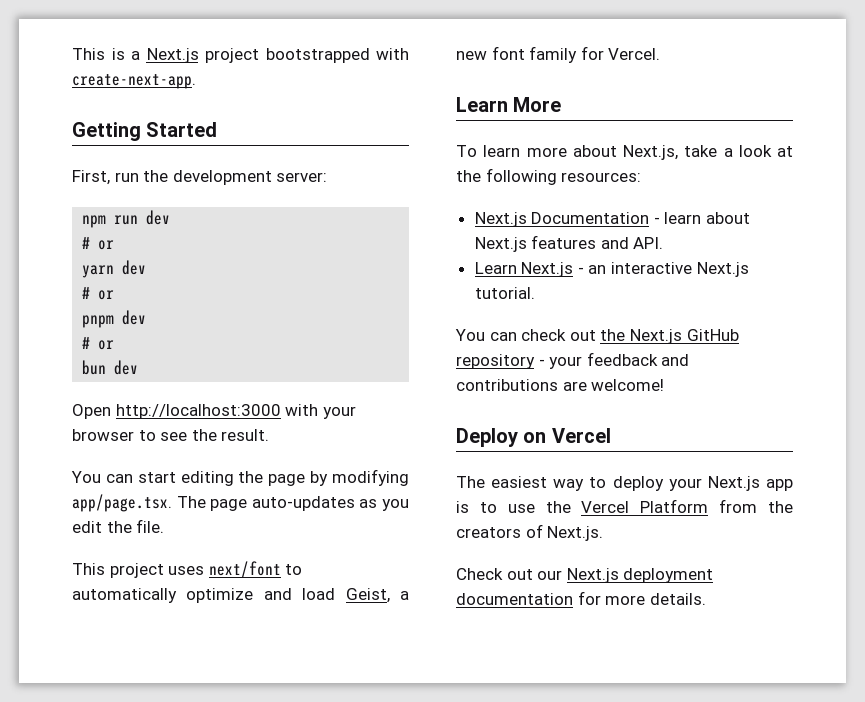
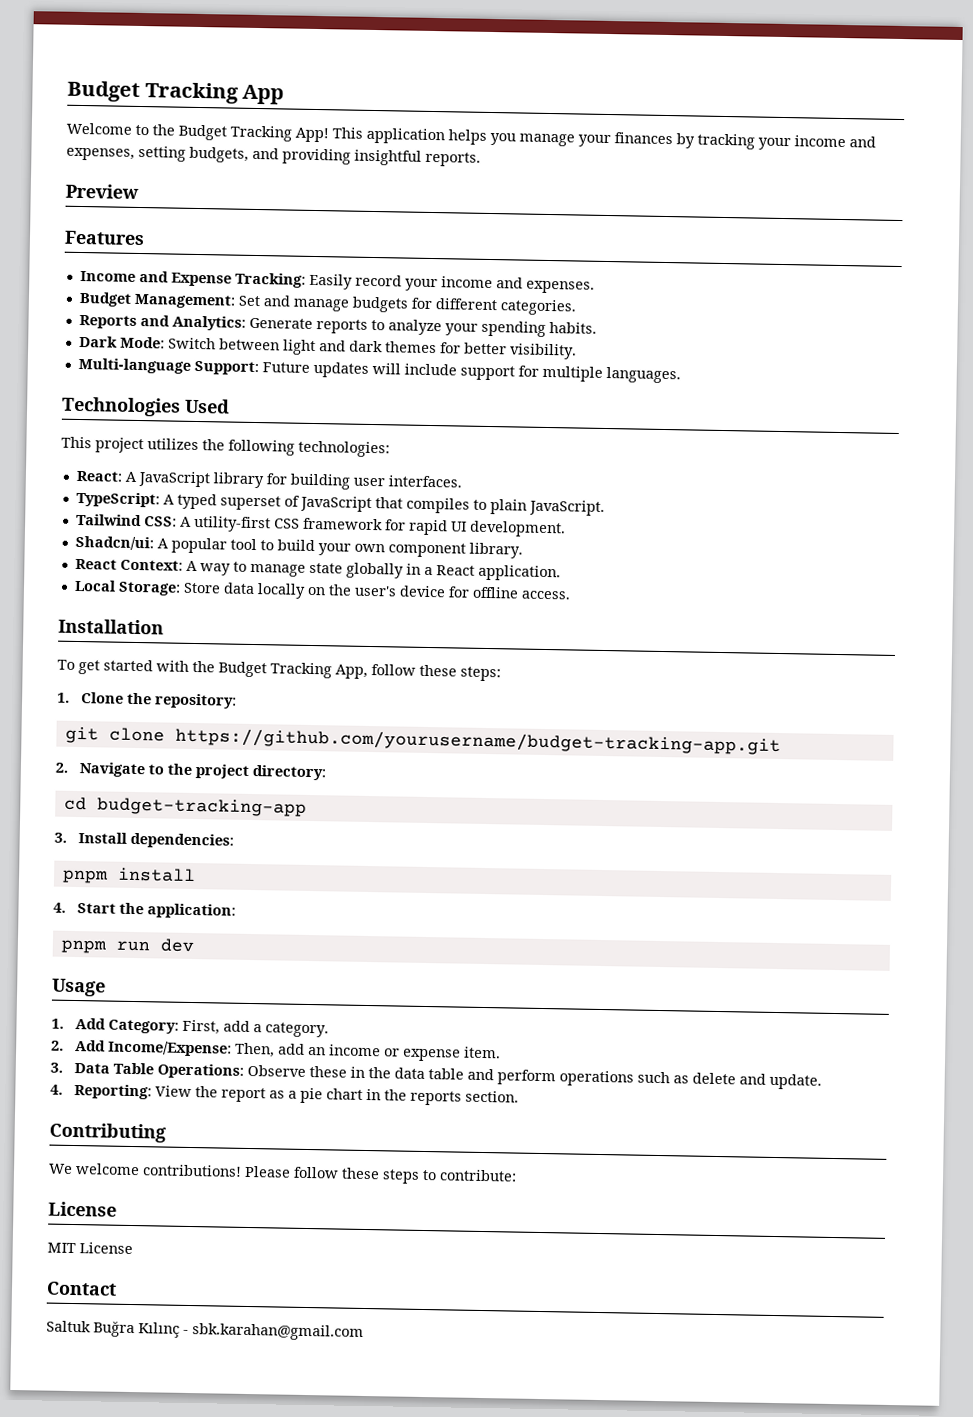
- This is a Next.js project bootstrapped with create-next-app.
- Getting Started
- First, run the development server:
- npm run dev
- # or
- yarn dev
- # or
- pnpm dev
- # or
- bun dev
- Open http://localhost:3000 with your browser to see the result.
- You can start editing the page by modifying app/page.tsx. The page auto-updates as you edit the file.
- This project uses next/font to automatically optimize and load Geist, a new font family for Vercel.
- Learn More
- To learn more about Next.js, take a look at the following resources:
- Next.js Documentation - learn about Next.js features and API.
- Learn Next.js - an interactive Next.js tutorial.
- You can check out the Next.js GitHub repository - your feedback and contributions are welcome!
- Deploy on Vercel
- The easiest way to deploy your Next.js app is to use the Vercel Platform from the creators of Next.js.
- Check out our Next.js deployment documentation for more details.
+ Budget Tracking App
+ Welcome to the Budget Tracking App! This application helps you manage your finances by tracking your income and expenses, setting budgets, and providing insightful reports.
+ Preview
+ Features
+ Income and Expense Tracking: Easily record your income and expenses.
+ Budget Management: Set and manage budgets for different categories.
+ Reports and Analytics: Generate reports to analyze your spending habits.
+ Dark Mode: Switch between light and dark themes for better visibility.
+ Multi-language Support: Future updates will include support for multiple languages.
+ Technologies Used
+ This project utilizes the following technologies:
+ React: A JavaScript library for building user interfaces.
+ TypeScript: A typed superset of JavaScript that compiles to plain JavaScript.
+ Tailwind CSS: A utility-first CSS framework for rapid UI development.
+ Shadcn/ui: A popular tool to build your own component library.
+ React Context: A way to manage state globally in a React application.
+ Local Storage: Store data locally on the user's device for offline access.
+ Installation
+ To get started with the Budget Tracking App, follow these steps:
+ 1. Clone the repository:
+ git clone https://github.com/yourusername/budget-tracking-app.git
+ 2. Navigate to the project directory:
+ cd budget-tracking-app
+ 3. Install dependencies:
+ pnpm install
+ 4. Start the application:
+ pnpm run dev
+ Usage
+ 1. Add Category: First, add a category.
+ 2. Add Income/Expense: Then, add an income or expense item.
+ 3. Data Table Operations: Observe these in the data table and perform operations such as delete and update.
+ 4. Reporting: View the report as a pie chart in the reports section.
+ Contributing
+ We welcome contributions! Please follow these steps to contribute:
+ License
+ MIT License
+ Contact
+ Saltuk Buğra Kılınç - sbk.karahan@gmail.com

